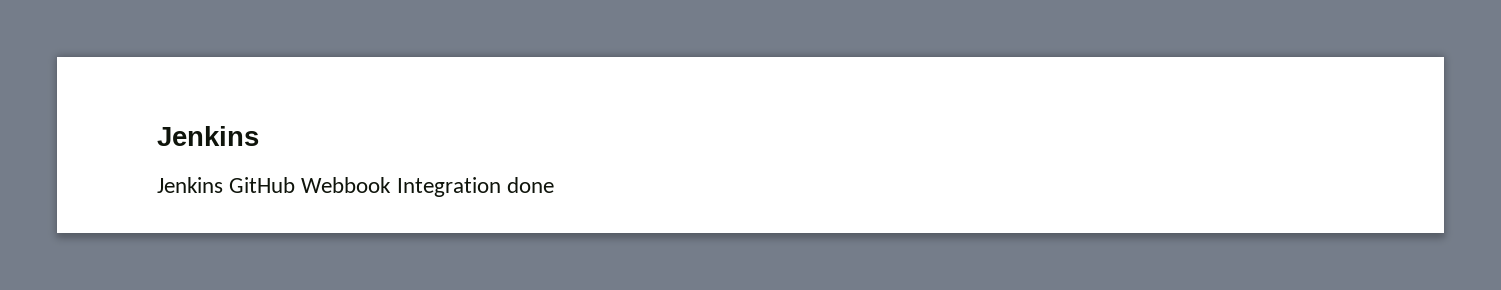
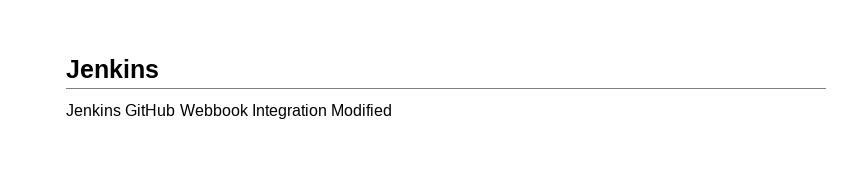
- Jenkins GitHub Webbook Integration done
+ Jenkins GitHub Webbook Integration Modified

